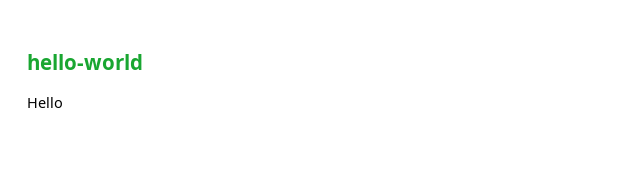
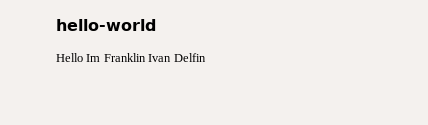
- Hello
+ Hello Im Franklin Ivan Delfin

